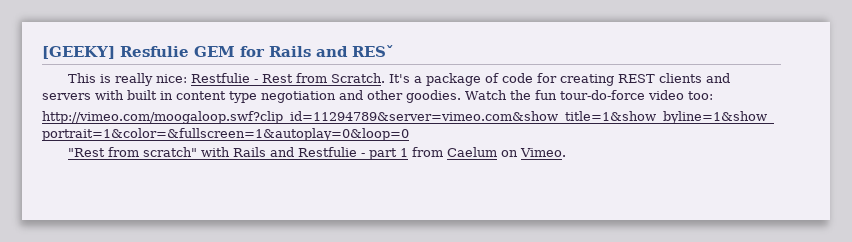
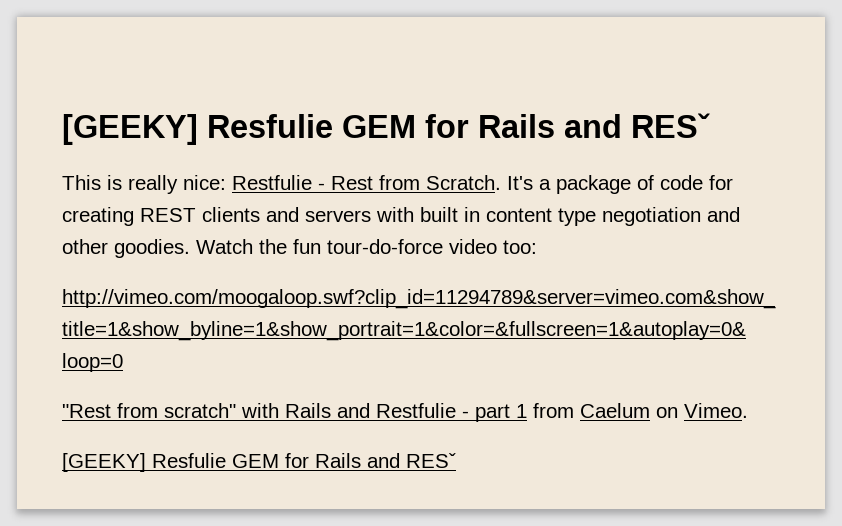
  "Rest from scratch" with Rails and Restfulie - part 1 from Caelum on Vimeo.
+ [GEEKY] Resfulie GEM for Rails and RESˇ

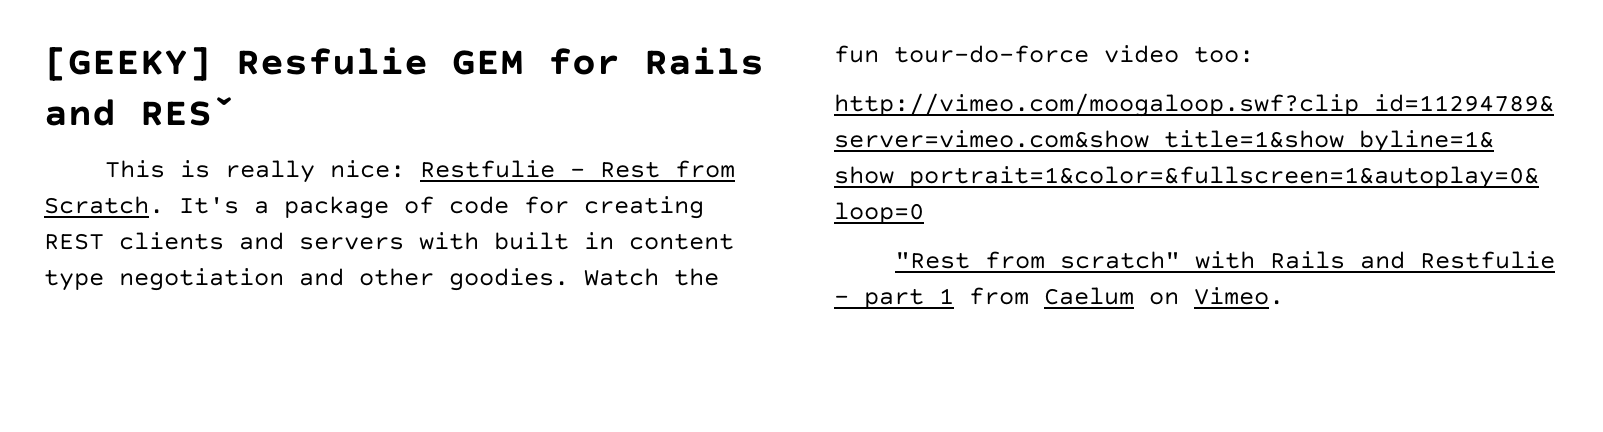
  "Rest from scratch" with Rails and Restfulie - part 1 from Caelum on Vimeo.
- [GEEKY] Resfulie GEM for Rails and RESˇ

